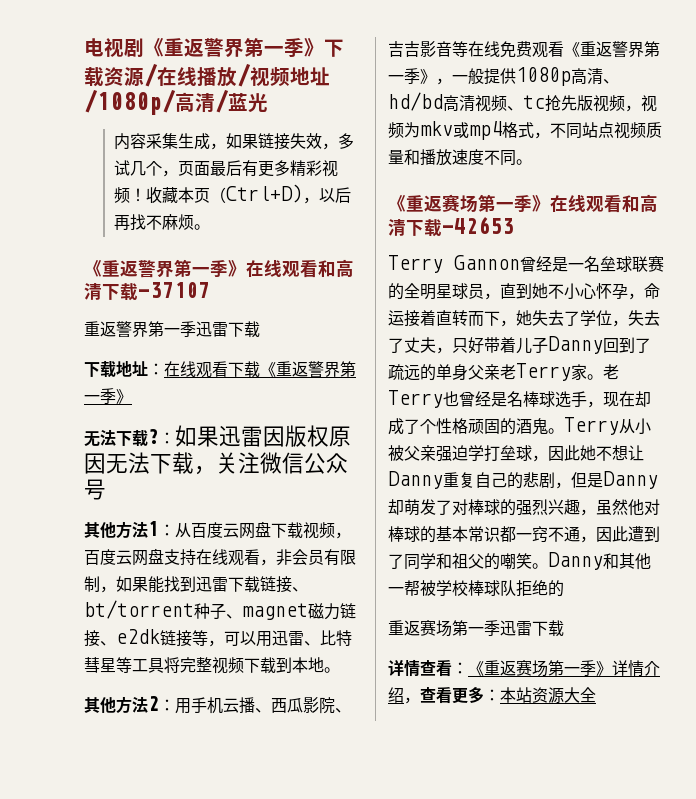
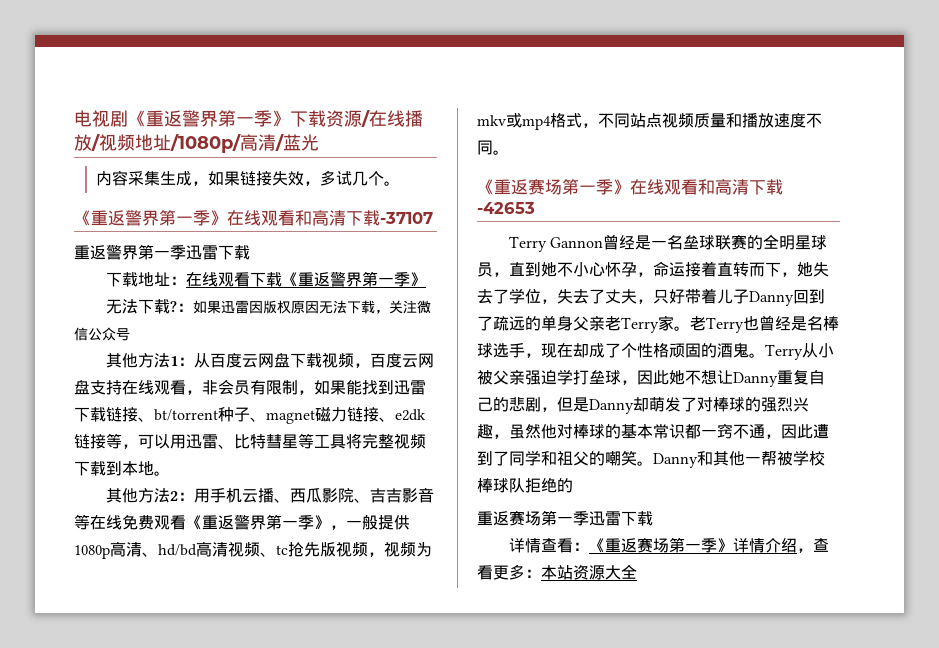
- 内容采集生成，如果链接失效，多试几个，页面最后有更多精彩视频！收藏本页（Ctrl+D)，以后再找不麻烦。
+ 内容采集生成，如果链接失效，多试几个。

